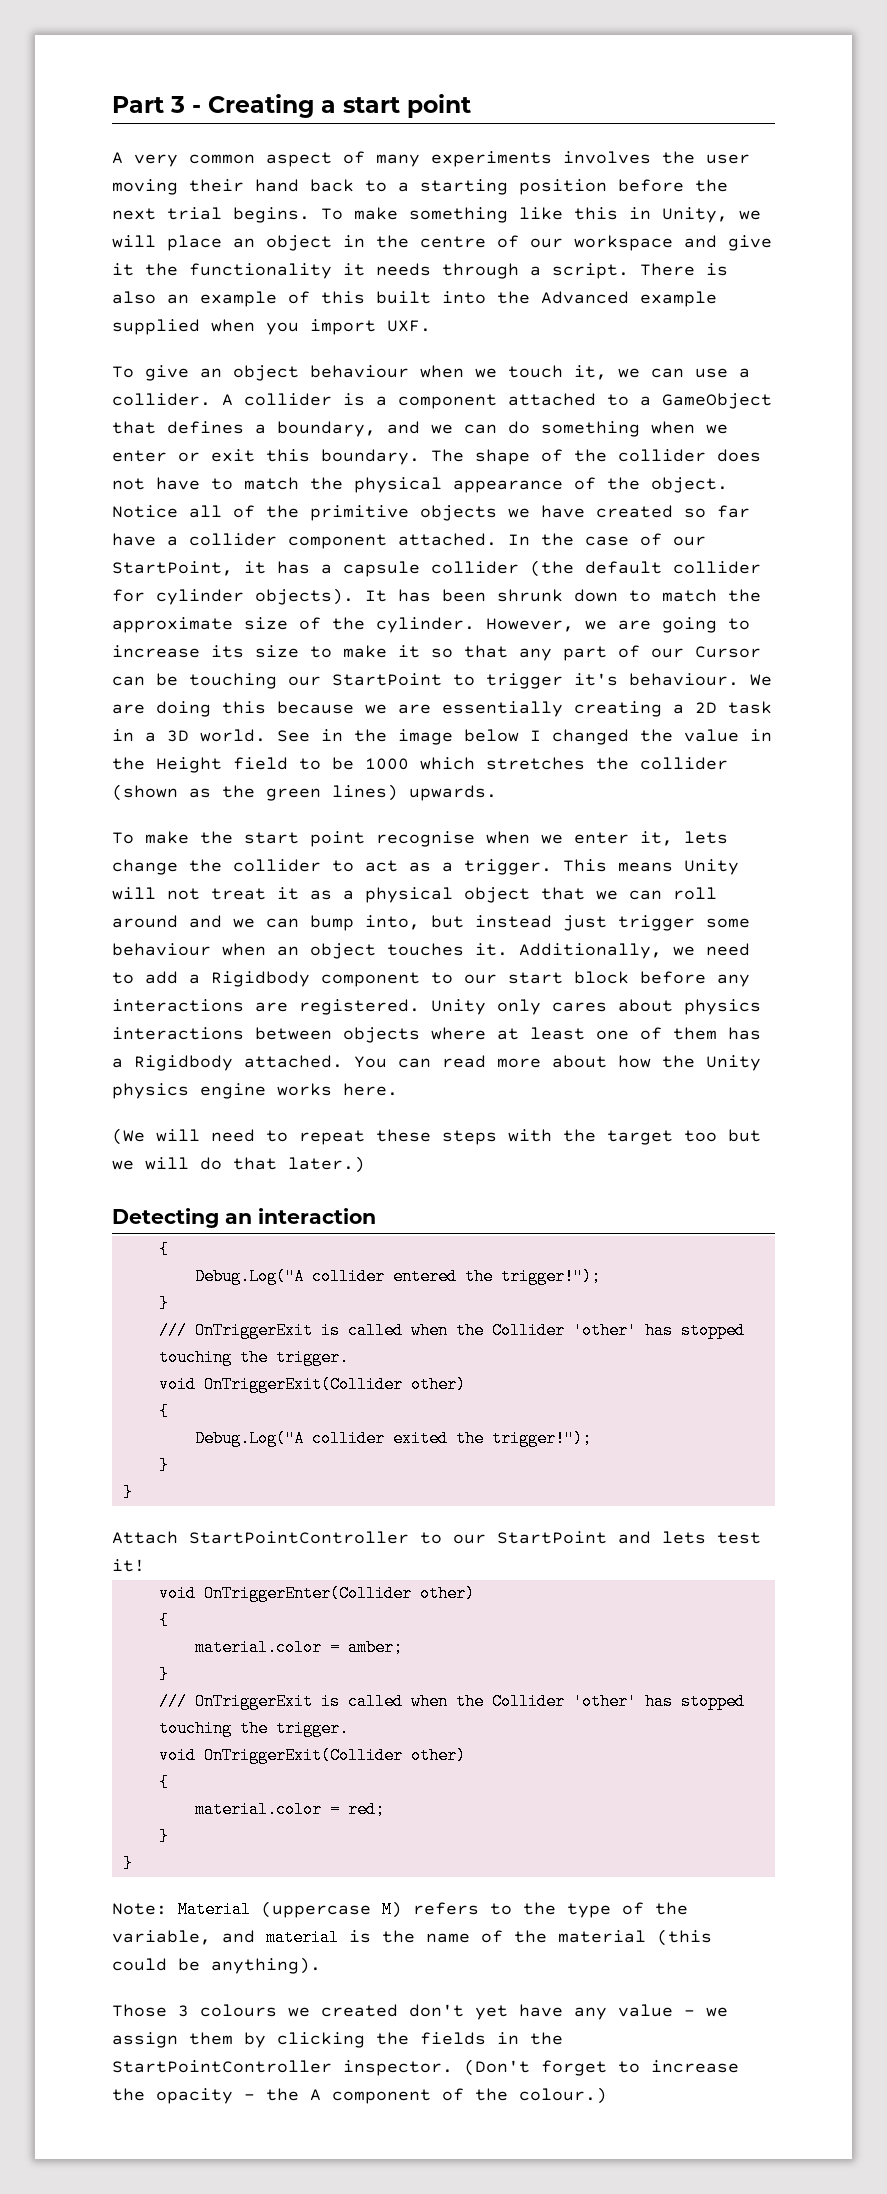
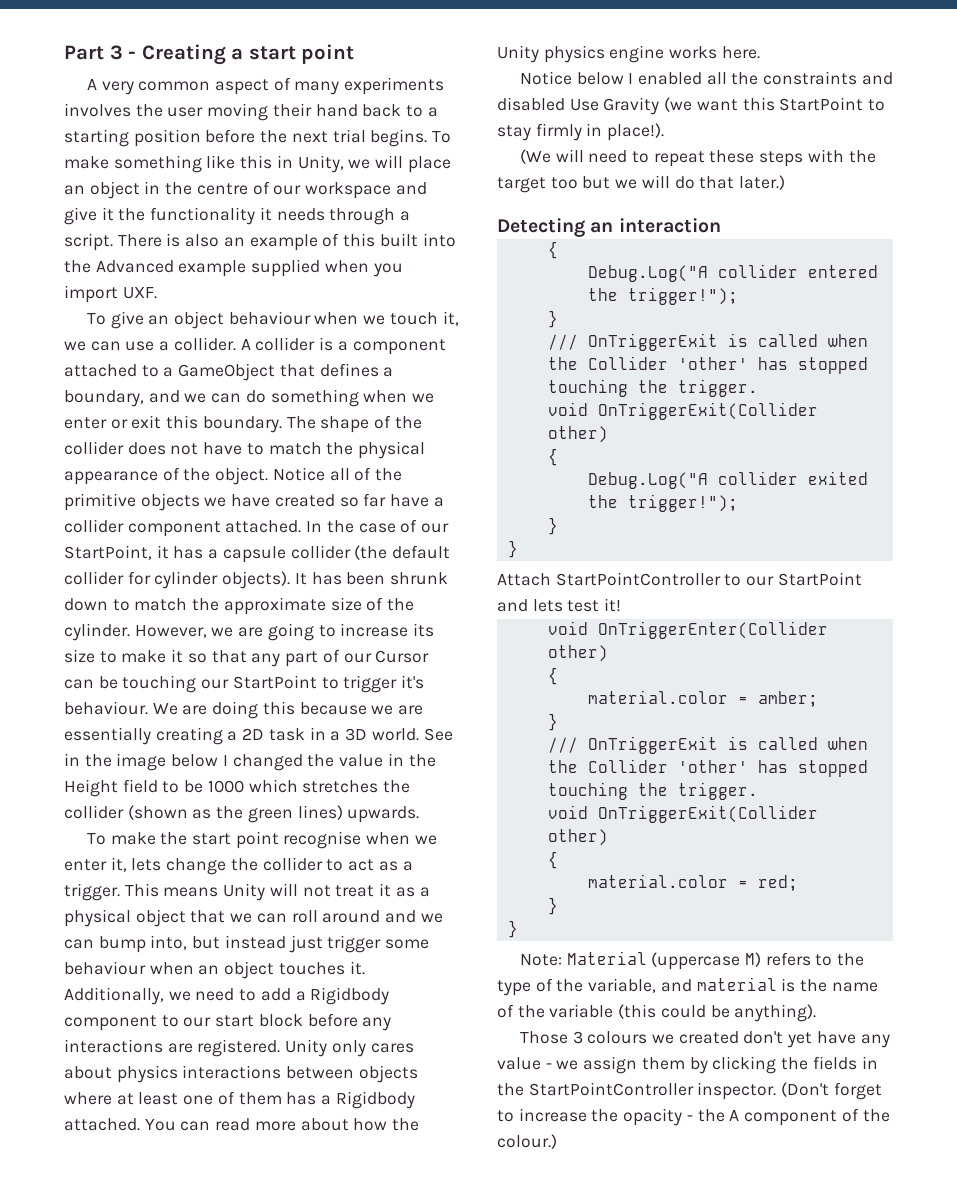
+ Notice below I enabled all the constraints and disabled Use Gravity (we want this StartPoint to stay firmly in place!).
- Note: Material (uppercase M) refers to the type of the variable, and material is the name of the material (this could be anything).
+ Note: Material (uppercase M) refers to the type of the variable, and material is the name of the variable (this could be anything).

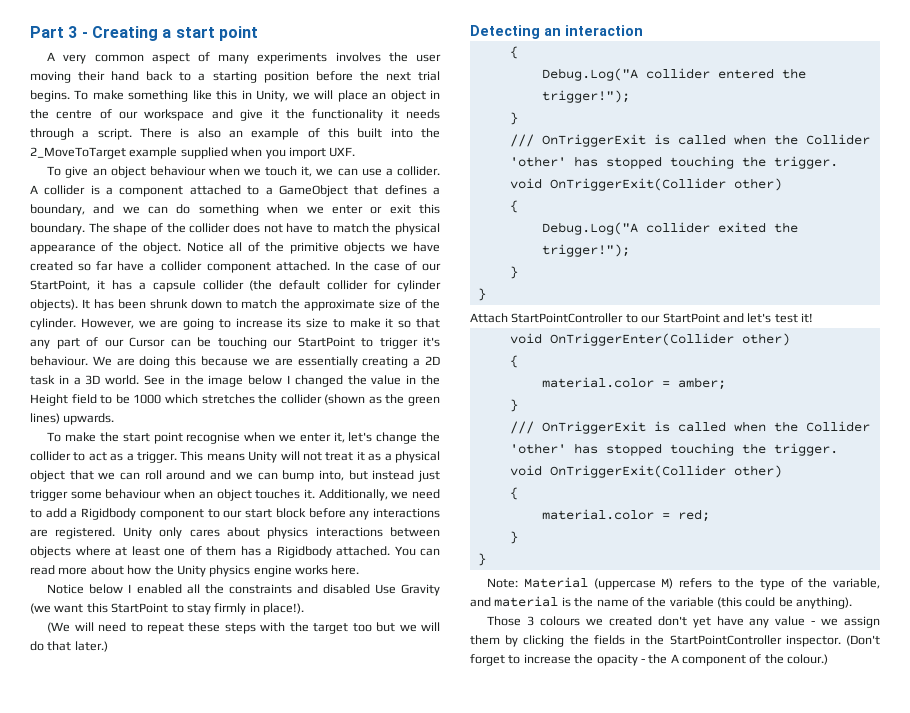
- There is also an example of this built into the Advanced example supplied when you import UXF.
+ There is also an example of this built into the 2_MoveToTarget example supplied when you import UXF.
- To make the start point recognise when we enter it, lets change the collider to act as a trigger.
+ To make the start point recognise when we enter it, let's change the collider to act as a trigger.
- Attach StartPointController to our StartPoint and lets test it!
+ Attach StartPointController to our StartPoint and let's test it!

